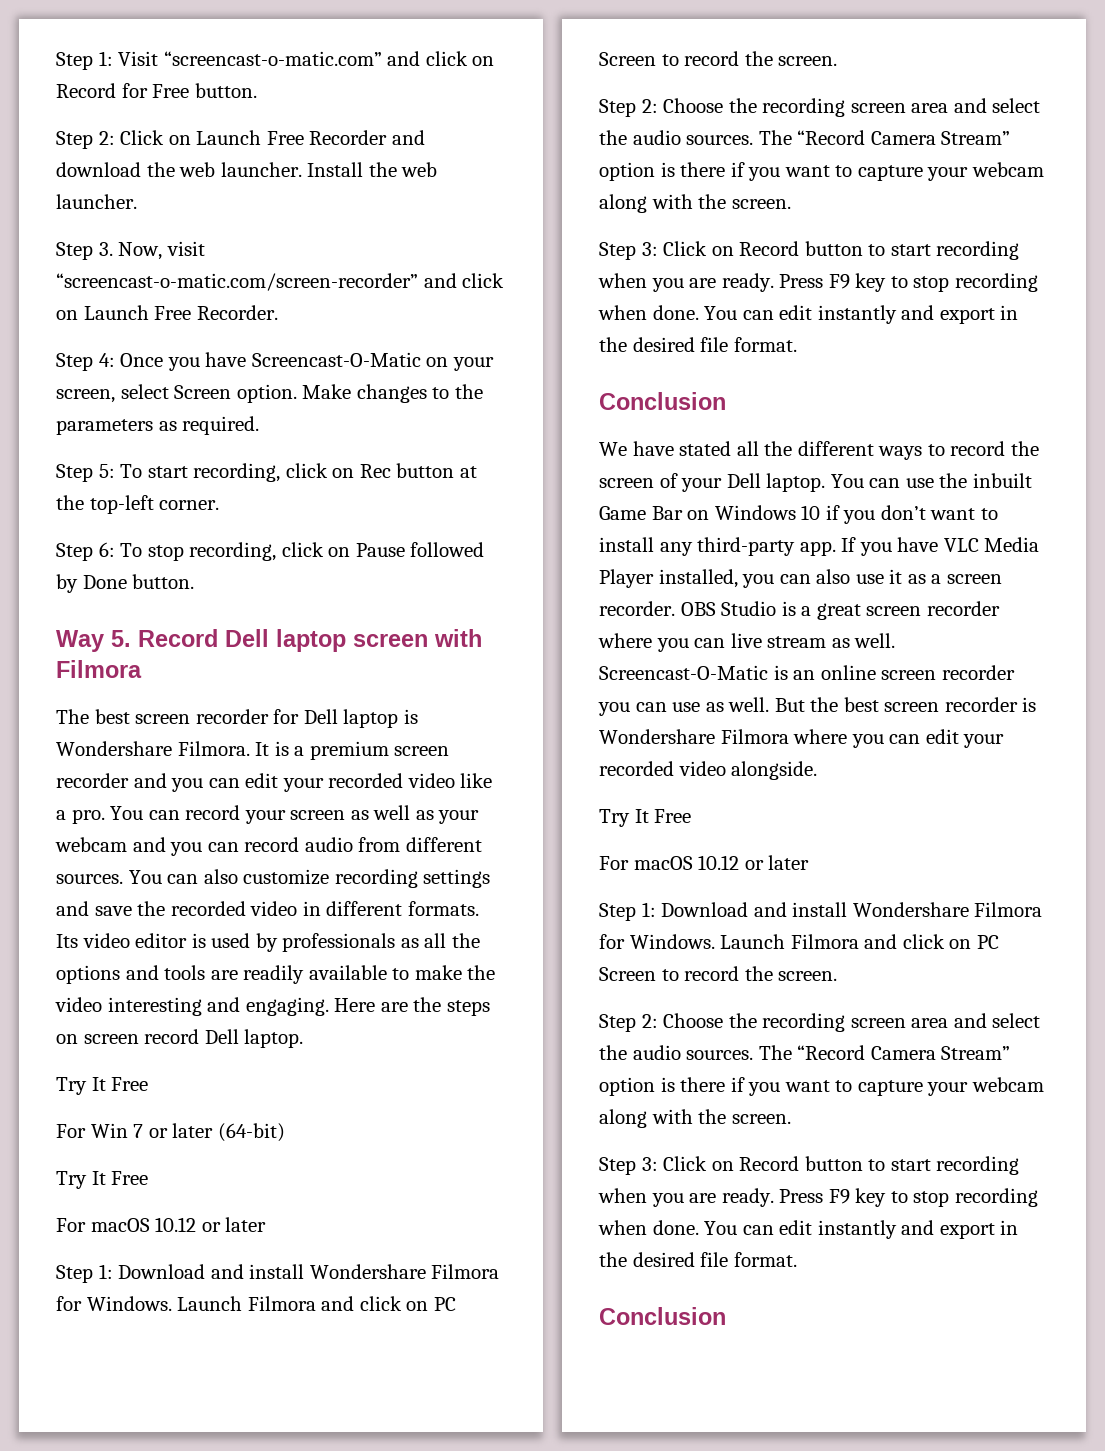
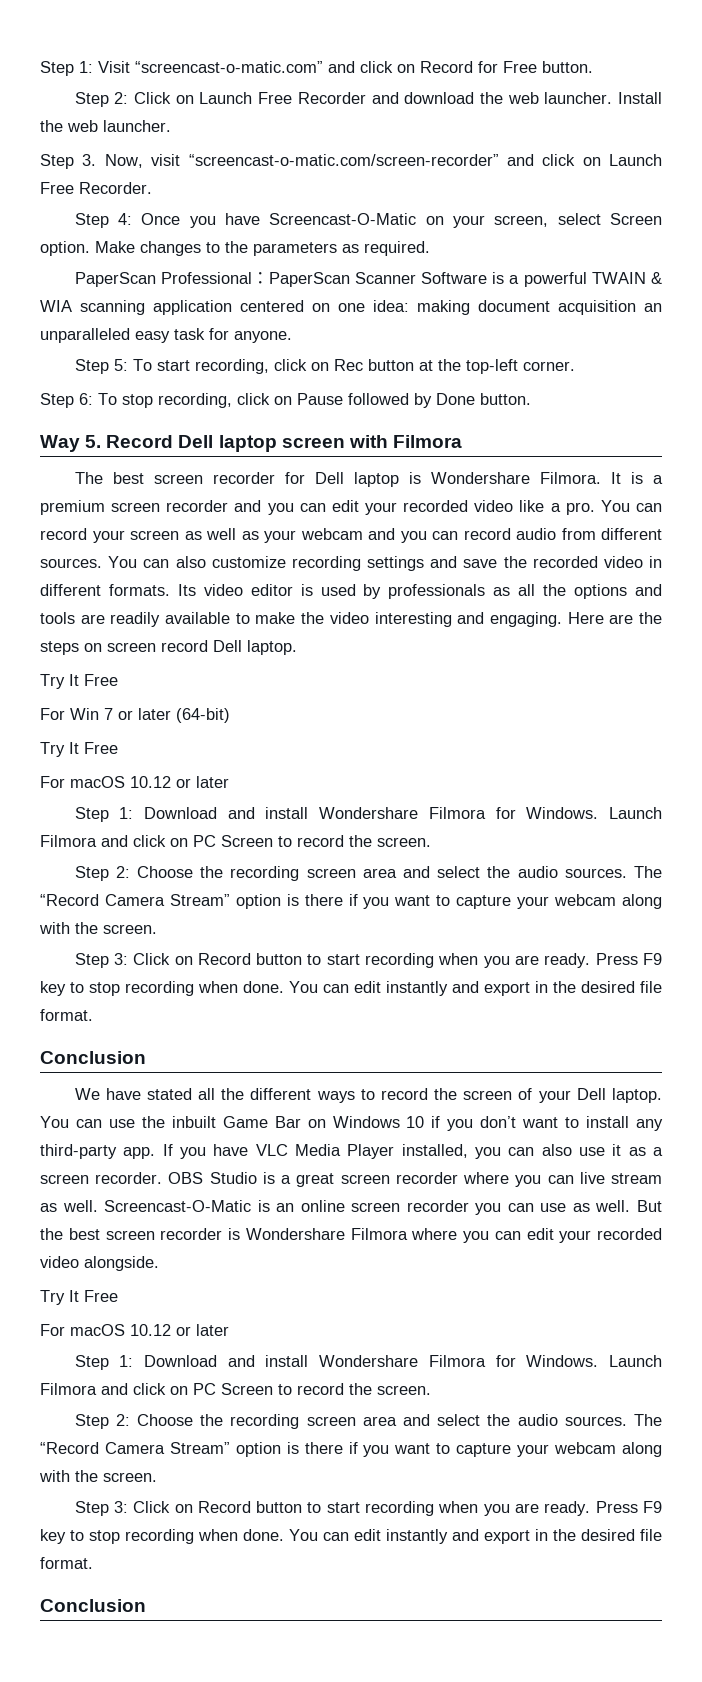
+ PaperScan Professional：PaperScan Scanner Software is a powerful TWAIN & WIA scanning application centered on one idea: making document acquisition an unparalleled easy task for anyone.

